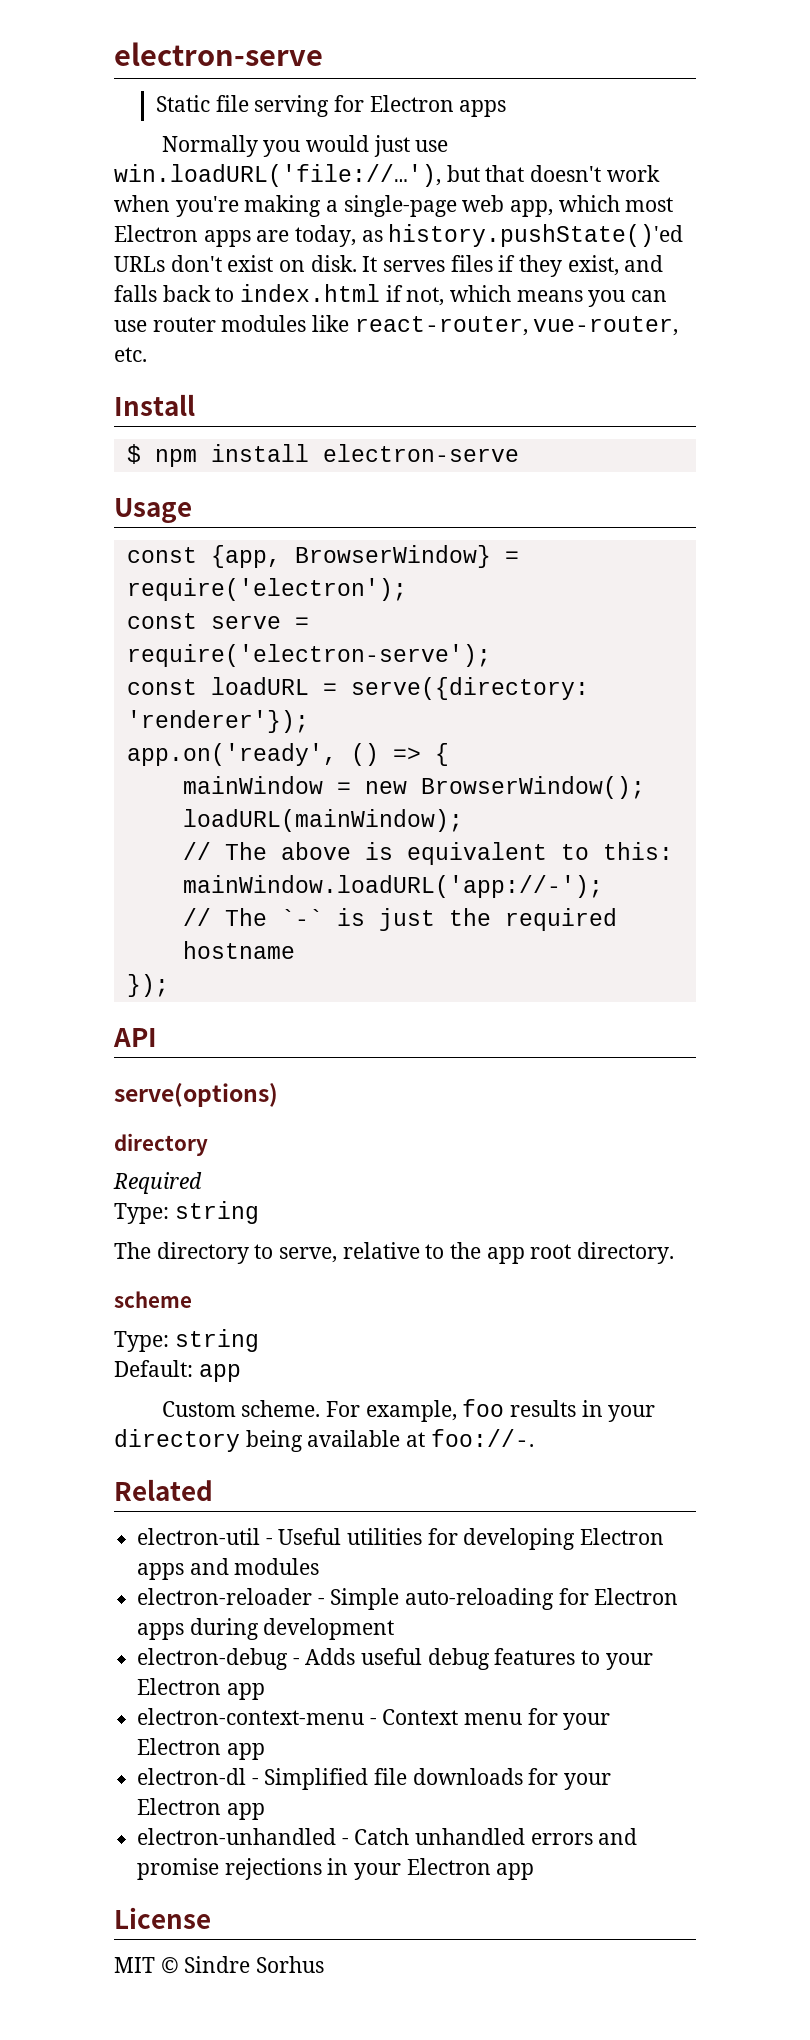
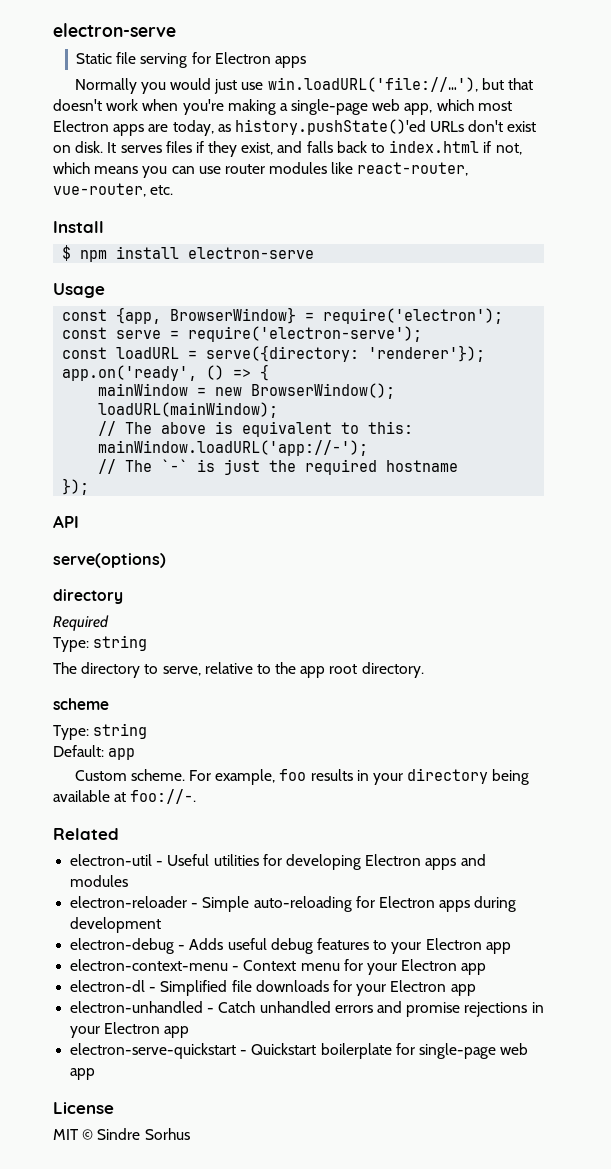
+ electron-serve-quickstart - Quickstart boilerplate for single-page web app

